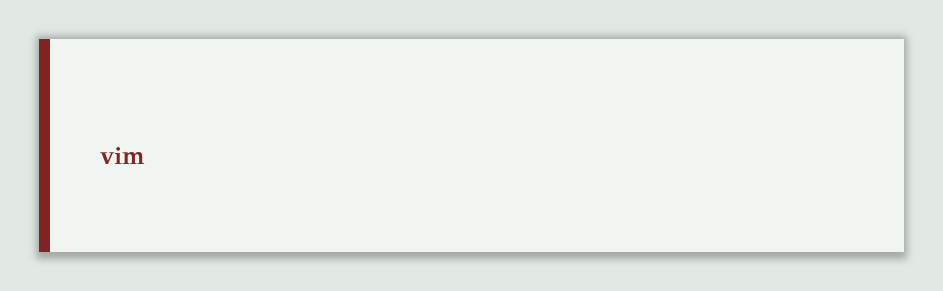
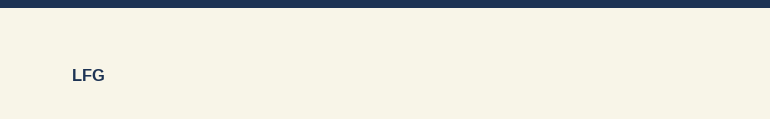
- vim
+ LFG

